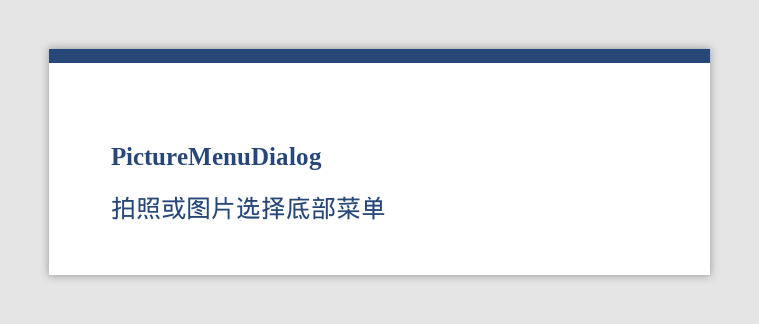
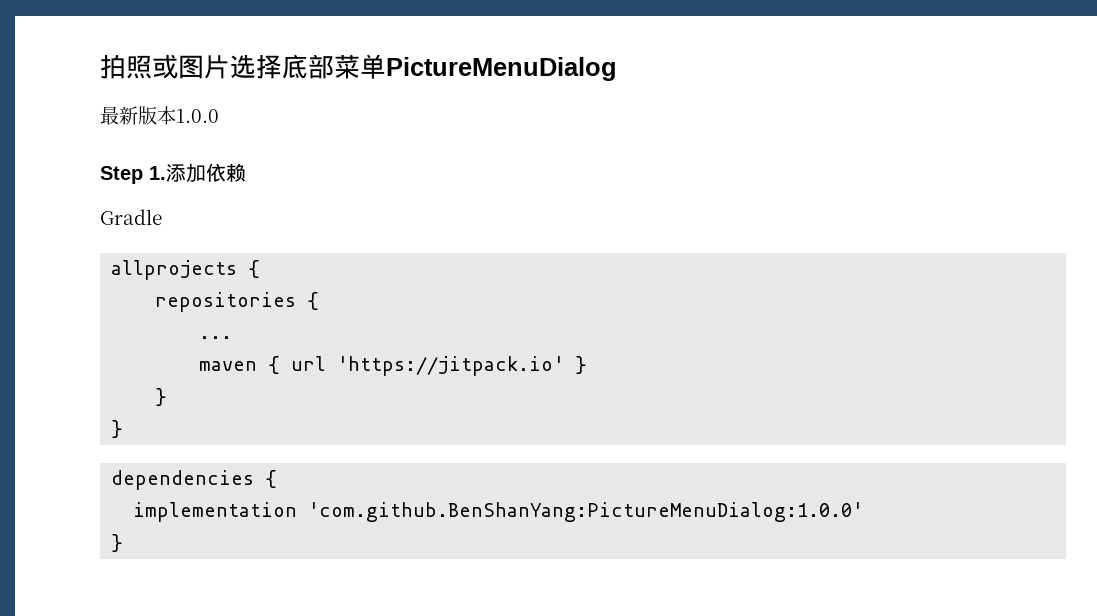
- PictureMenuDialog
- 拍照或图片选择底部菜单
+ 拍照或图片选择底部菜单PictureMenuDialog
+ 最新版本1.0.0
+ Step 1.添加依赖
+ Gradle
+ allprojects {
+ repositories {
+ ...
+ maven { url 'https://jitpack.io' }
+ }
+ }
+ dependencies {
+ implementation 'com.github.BenShanYang:PictureMenuDialog:1.0.0'
+ }

